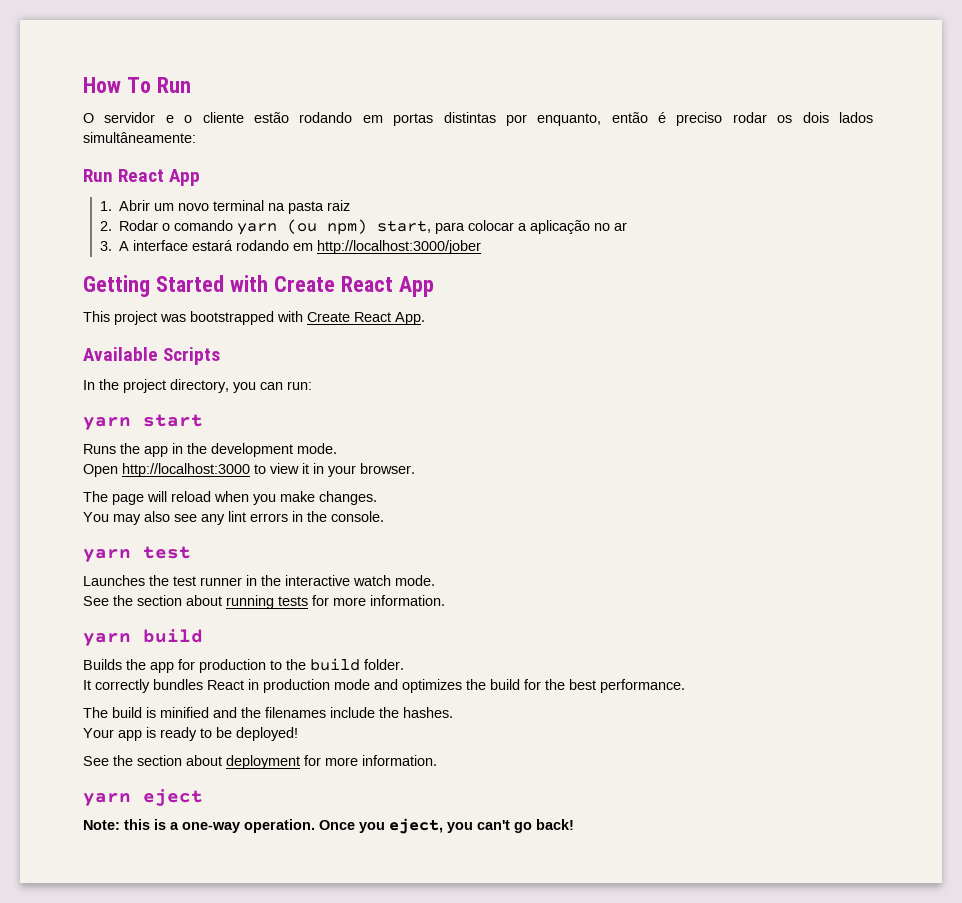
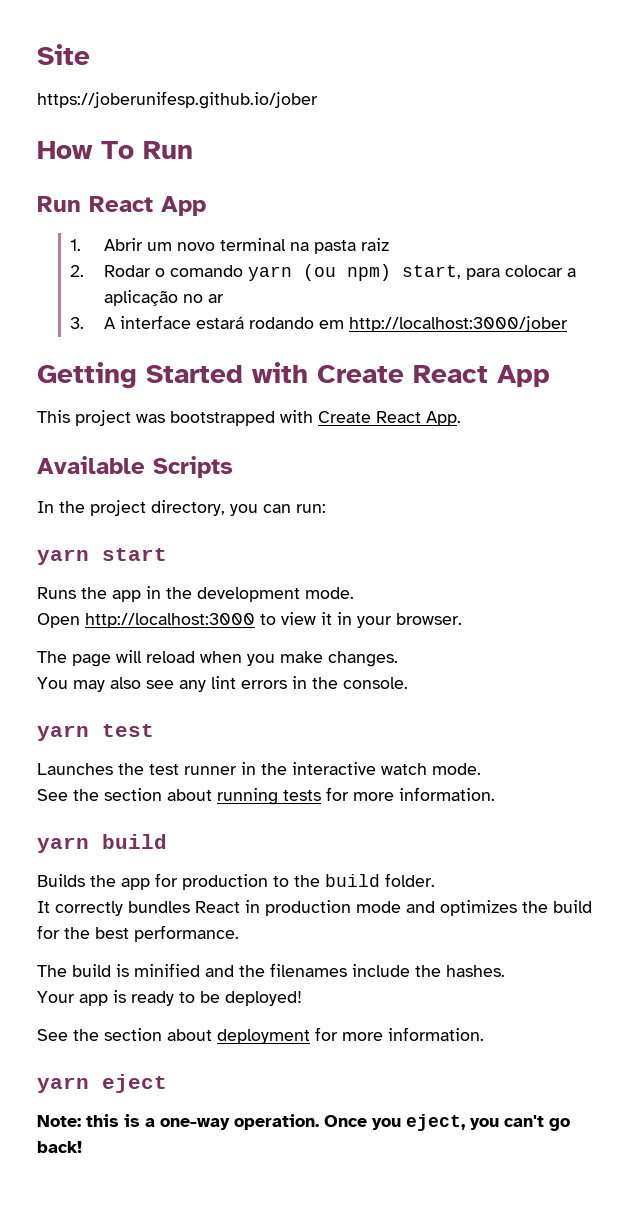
+ Site
+ https://joberunifesp.github.io/jober
- O servidor e o cliente estão rodando em portas distintas por enquanto, então é preciso rodar os dois lados simultâneamente:

